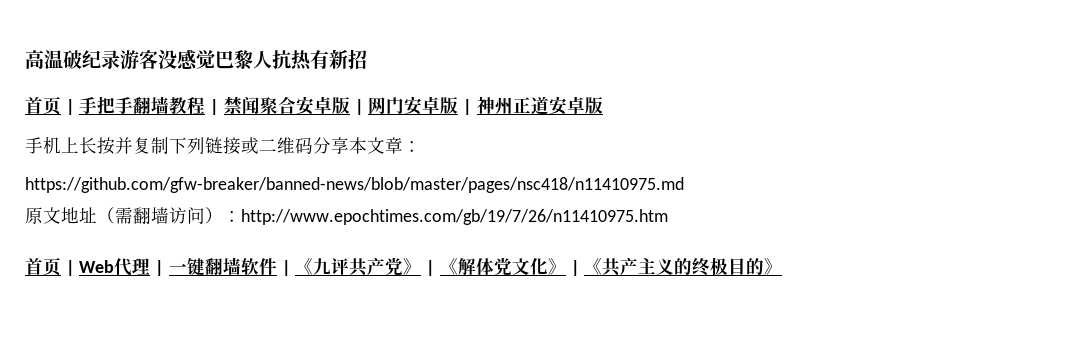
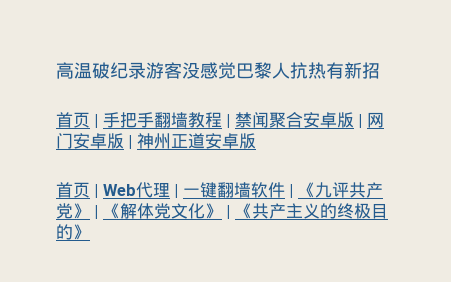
- 手机上长按并复制下列链接或二维码分享本文章：
- https://github.com/gfw-breaker/banned-news/blob/master/pages/nsc418/n11410975.md
- 原文地址（需翻墙访问）：http://www.epochtimes.com/gb/19/7/26/n11410975.htm

